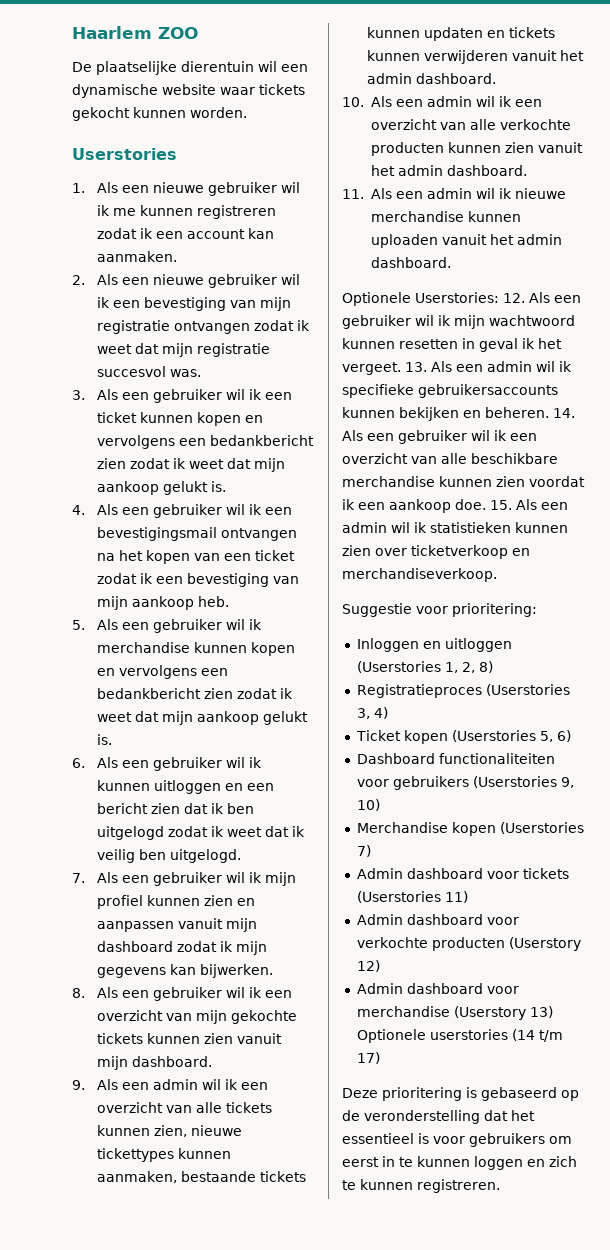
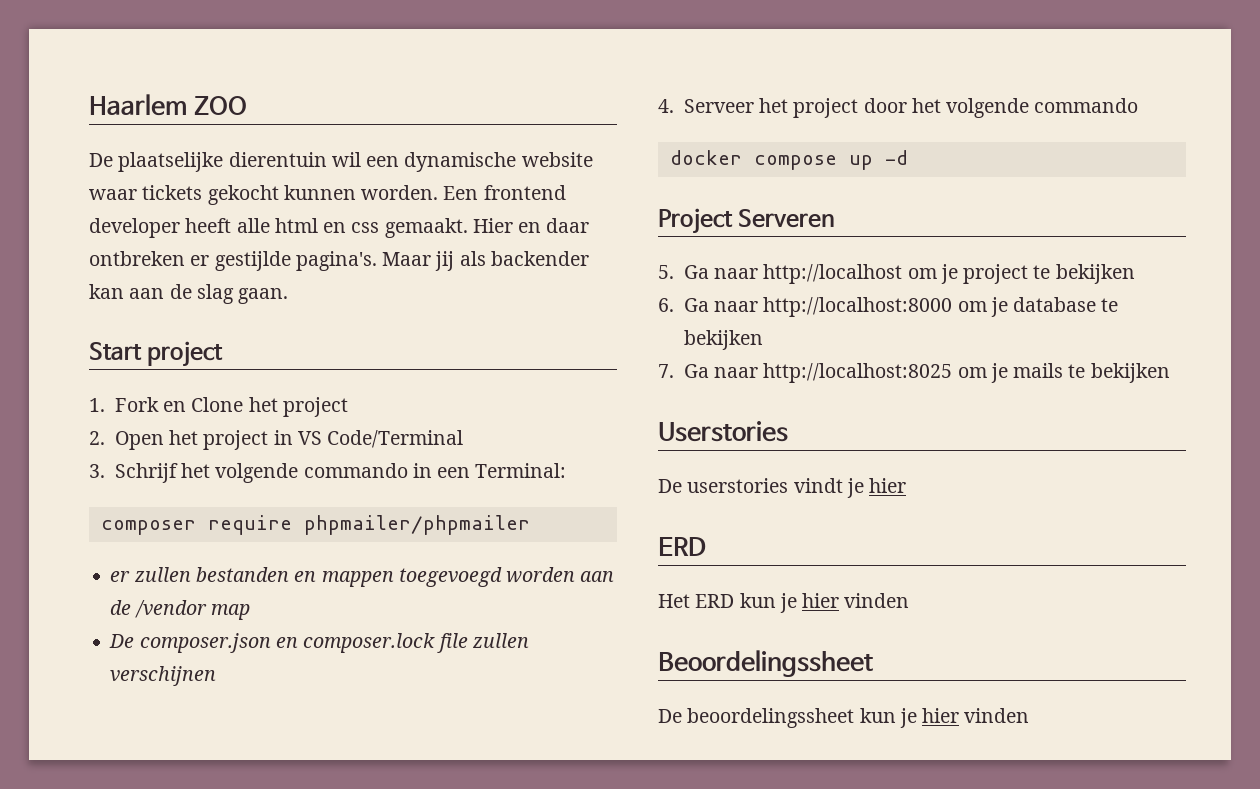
- De plaatselijke dierentuin wil een dynamische website waar tickets gekocht kunnen worden.
+ De plaatselijke dierentuin wil een dynamische website waar tickets gekocht kunnen worden. Een frontend developer heeft alle html en css gemaakt. Hier en daar ontbreken er gestijlde pagina's. Maar jij als backender kan aan de slag gaan.
+ Start project
+ 1. Fork en Clone het project
+ 2. Open het project in VS Code/Terminal
+ 3. Schrijf het volgende commando in een Terminal:
+ composer require phpmailer/phpmailer
+ er zullen bestanden en mappen toegevoegd worden aan de /vendor map
+ De composer.json en composer.lock file zullen verschijnen
+ 4. Serveer het project door het volgende commando
+ docker compose up -d
+ Project Serveren
+ 5. Ga naar http://localhost om je project te bekijken
+ 6. Ga naar http://localhost:8000 om je database te bekijken
+ 7. Ga naar http://localhost:8025 om je mails te bekijken
  Userstories
- 1. Als een nieuwe gebruiker wil ik me kunnen registreren zodat ik een account kan aanmaken.
- 2. Als een nieuwe gebruiker wil ik een bevestiging van mijn registratie ontvangen zodat ik weet dat mijn registratie succesvol was.
- 3. Als een gebruiker wil ik een ticket kunnen kopen en vervolgens een bedankbericht zien zodat ik weet dat mijn aankoop gelukt is.
- 4. Als een gebruiker wil ik een bevestigingsmail ontvangen na het kopen van een ticket zodat ik een bevestiging van mijn aankoop heb.
- 5. Als een gebruiker wil ik merchandise kunnen kopen en vervolgens een bedankbericht zien zodat ik weet dat mijn aankoop gelukt is.
- 6. Als een gebruiker wil ik kunnen uitloggen en een bericht zien dat ik ben uitgelogd zodat ik weet dat ik veilig ben uitgelogd.
- 7. Als een gebruiker wil ik mijn profiel kunnen zien en aanpassen vanuit mijn dashboard zodat ik mijn gegevens kan bijwerken.
- 8. Als een gebruiker wil ik een overzicht van mijn gekochte tickets kunnen zien vanuit mijn dashboard.
- 9. Als een admin wil ik een overzicht van alle tickets kunnen zien, nieuwe tickettypes kunnen aanmaken, bestaande tickets kunnen updaten en tickets kunnen verwijderen vanuit het admin dashboard.
- 10. Als een admin wil ik een overzicht van alle verkochte producten kunnen zien vanuit het admin dashboard.
- 11. Als een admin wil ik nieuwe merchandise kunnen uploaden vanuit het admin dashboard.
- Optionele Userstories: 12. Als een gebruiker wil ik mijn wachtwoord kunnen resetten in geval ik het vergeet. 13. Als een admin wil ik specifieke gebruikersaccounts kunnen bekijken en beheren. 14. Als een gebruiker wil ik een overzicht van alle beschikbare merchandise kunnen zien voordat ik een aankoop doe. 15. Als een admin wil ik statistieken kunnen zien over ticketverkoop en merchandiseverkoop.
- Suggestie voor prioritering:
- Inloggen en uitloggen (Userstories 1, 2, 8)
- Registratieproces (Userstories 3, 4)
- Ticket kopen (Userstories 5, 6)
- Dashboard functionaliteiten voor gebruikers (Userstories 9, 10)
- Merchandise kopen (Userstories 7)
- Admin dashboard voor tickets (Userstories 11)
- Admin dashboard voor verkochte producten (Userstory 12)
- Admin dashboard voor merchandise (Userstory 13) Optionele userstories (14 t/m 17)
- Deze prioritering is gebaseerd op de veronderstelling dat het essentieel is voor gebruikers om eerst in te kunnen loggen en zich te kunnen registreren.
+ De userstories vindt je hier
+ ERD
+ Het ERD kun je hier vinden
+ Beoordelingssheet
+ De beoordelingssheet kun je hier vinden

